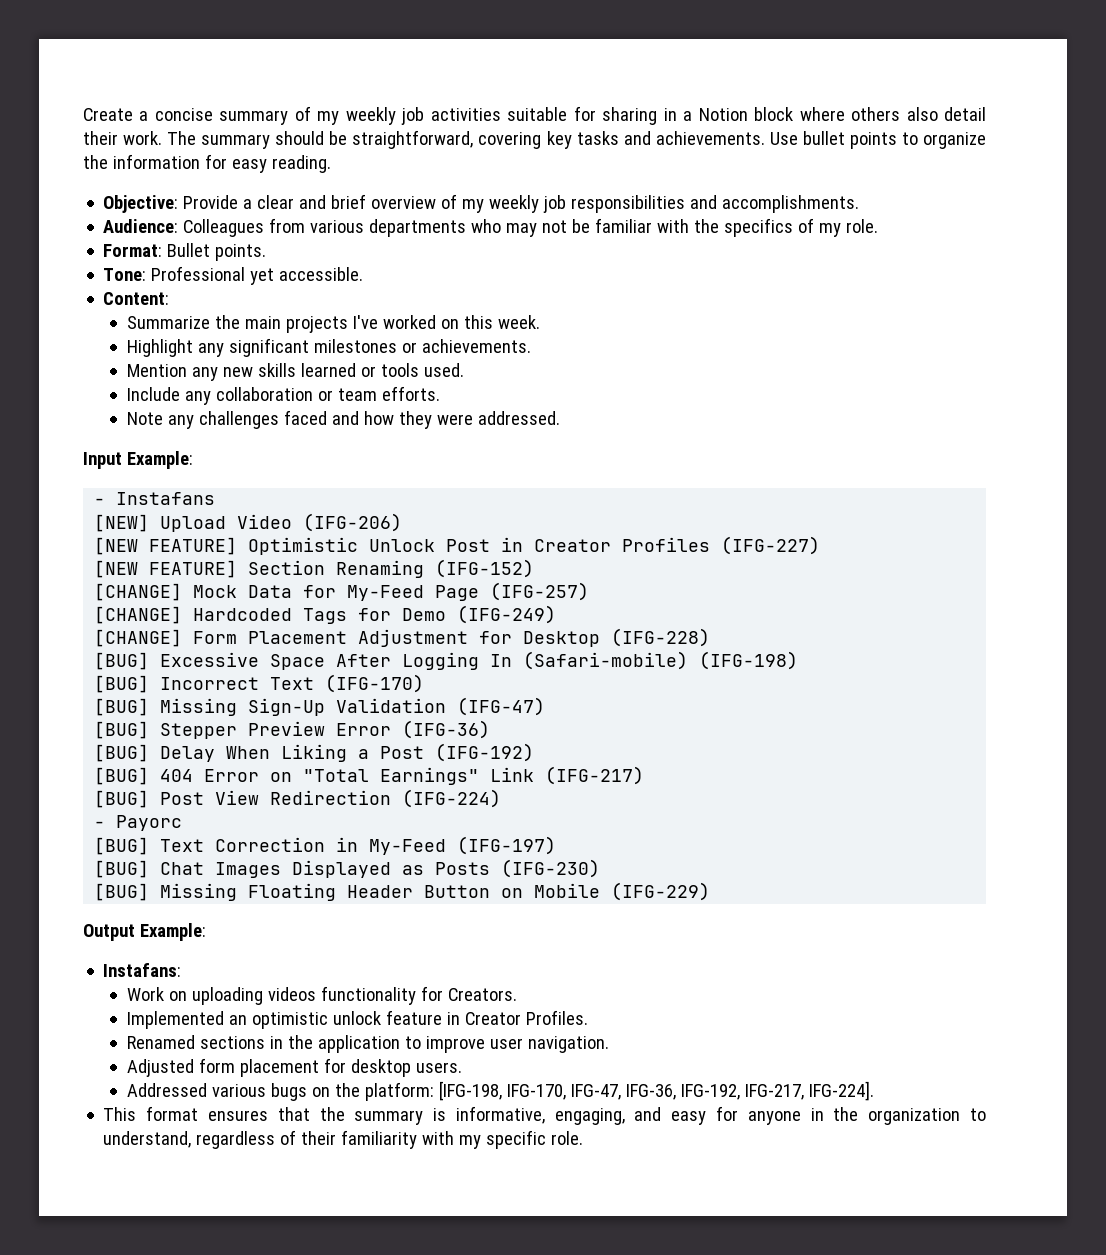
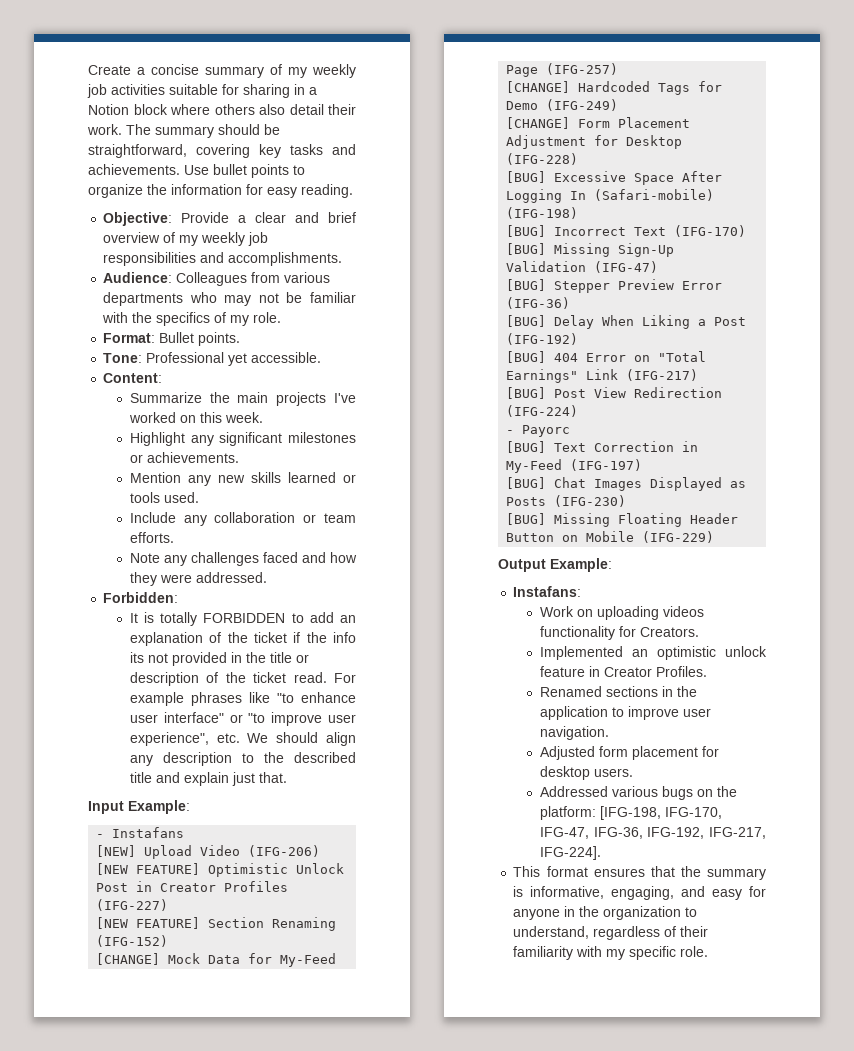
+ Forbidden:
+ It is totally FORBIDDEN to add an explanation of the ticket if the info its not provided in the title or description of the ticket read. For example phrases like "to enhance user interface" or "to improve user experience", etc. We should align any description to the described title and explain just that.

